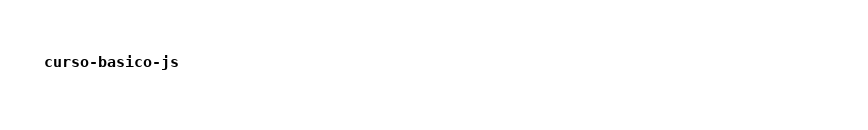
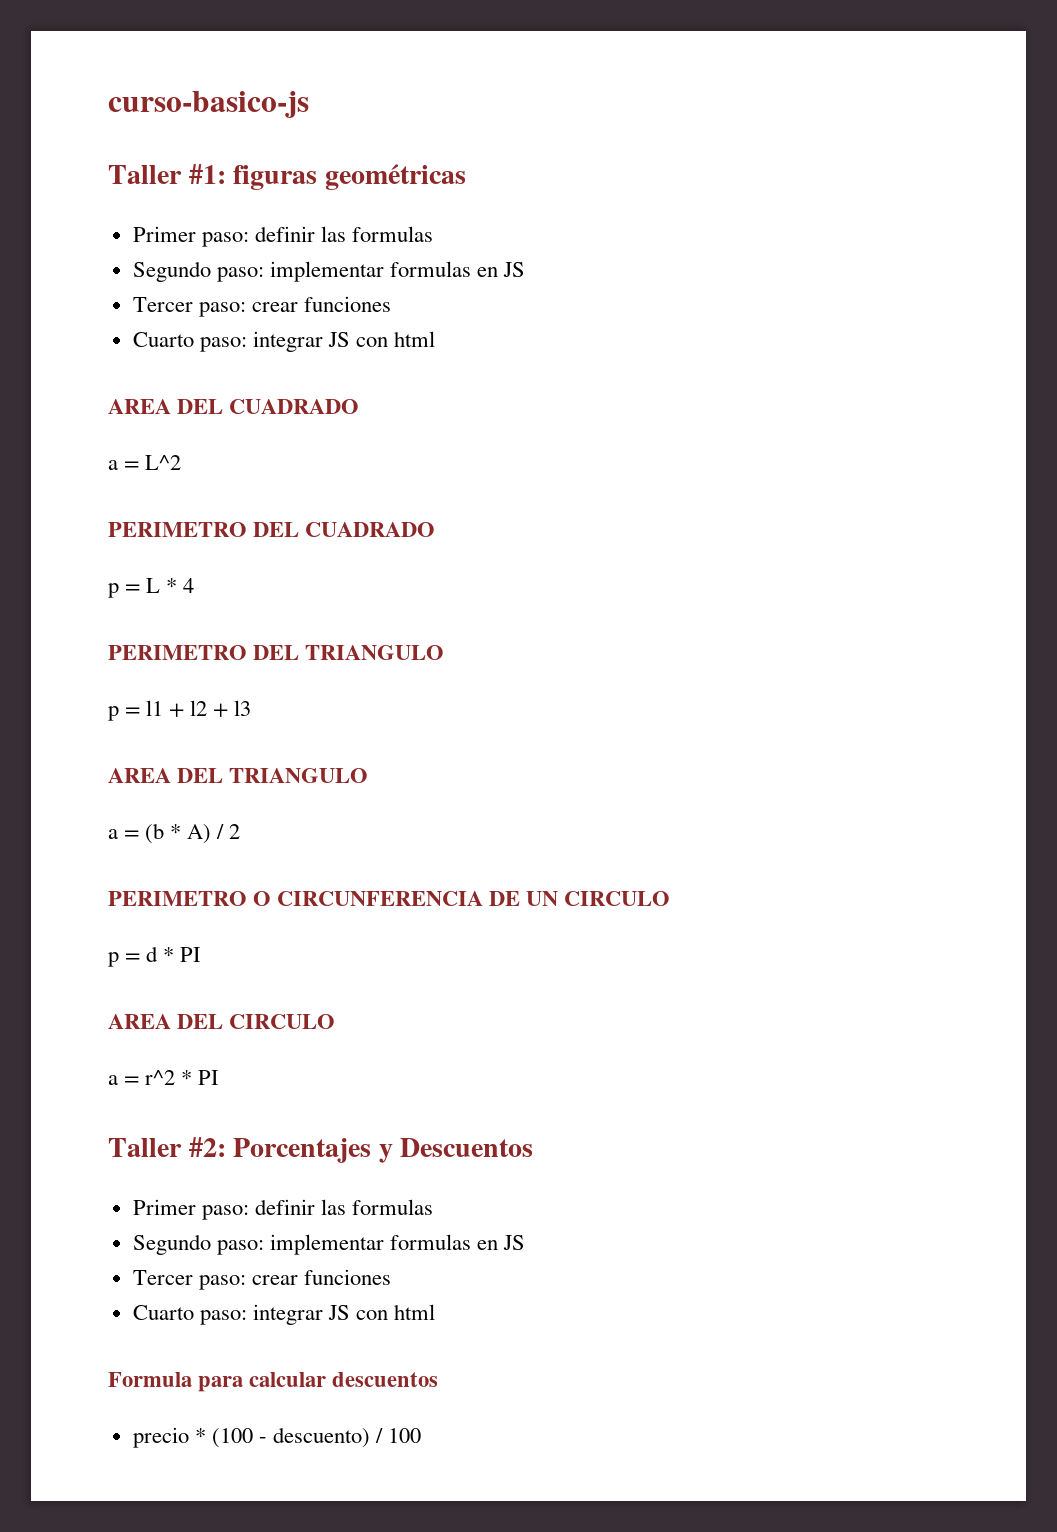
+ Taller #1: figuras geométricas
+ Primer paso: definir las formulas
+ Segundo paso: implementar formulas en JS
+ Tercer paso: crear funciones
+ Cuarto paso: integrar JS con html
+ AREA DEL CUADRADO
+ a = L^2
+ PERIMETRO DEL CUADRADO
+ p = L * 4
+ PERIMETRO DEL TRIANGULO
+ p = l1 + l2 + l3
+ AREA DEL TRIANGULO
+ a = (b * A) / 2
+ PERIMETRO O CIRCUNFERENCIA DE UN CIRCULO
+ p = d * PI
+ AREA DEL CIRCULO
+ a = r^2 * PI
+ Taller #2: Porcentajes y Descuentos
+ Primer paso: definir las formulas
+ Segundo paso: implementar formulas en JS
+ Tercer paso: crear funciones
+ Cuarto paso: integrar JS con html
+ Formula para calcular descuentos
+ precio * (100 - descuento) / 100

